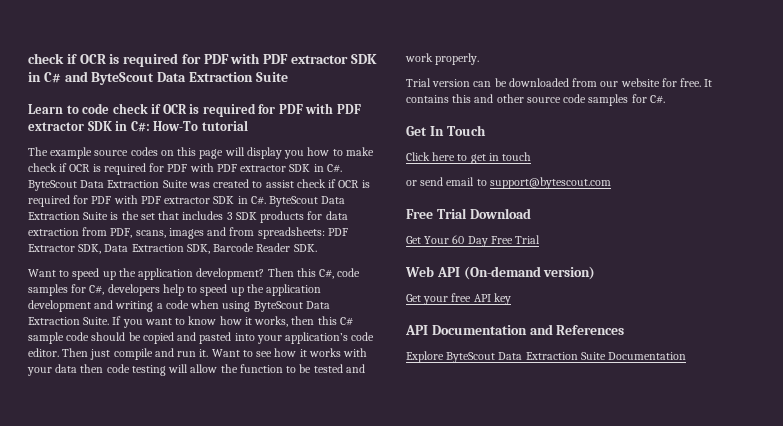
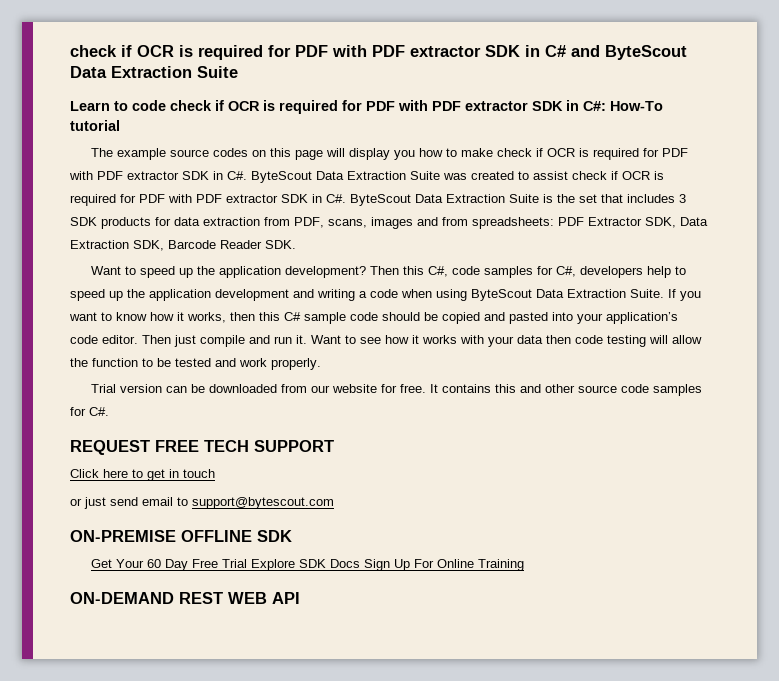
- Get In Touch
+ REQUEST FREE TECH SUPPORT
- or send email to support@bytescout.com
+ or just send email to support@bytescout.com
- Free Trial Download
+ ON-PREMISE OFFLINE SDK
- Get Your 60 Day Free Trial
- Web API (On-demand version)
- Get your free API key
- API Documentation and References
- Explore ByteScout Data Extraction Suite Documentation
+ Get Your 60 Day Free Trial Explore SDK Docs Sign Up For Online Training
+ ON-DEMAND REST WEB API

